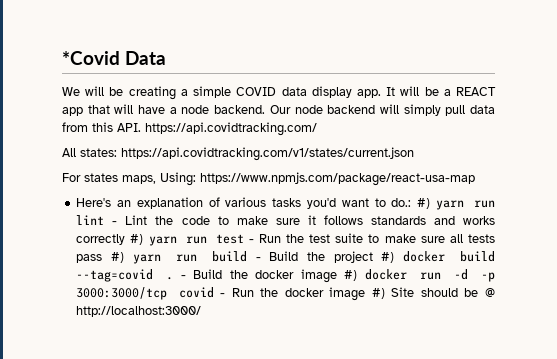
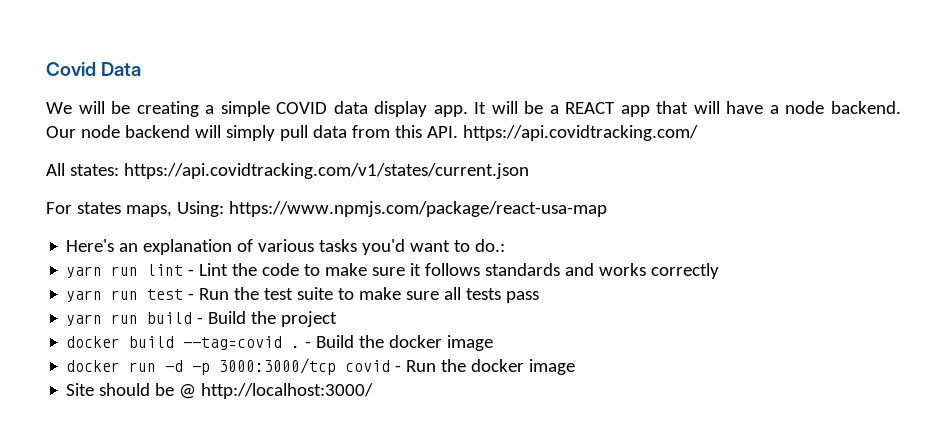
- *Covid Data
+ Covid Data
- Here's an explanation of various tasks you'd want to do.: #) yarn run lint - Lint the code to make sure it follows standards and works correctly #) yarn run test - Run the test suite to make sure all tests pass #) yarn run build - Build the project #) docker build --tag=covid .
+ Here's an explanation of various tasks you'd want to do.:
+ yarn run lint - Lint the code to make sure it follows standards and works correctly
+ yarn run test - Run the test suite to make sure all tests pass
+ yarn run build - Build the project
+ docker build --tag=covid .
- - Build the docker image #) docker run -d -p 3000:3000/tcp covid - Run the docker image #) Site should be @ http://localhost:3000/
+ - Build the docker image
+ docker run -d -p 3000:3000/tcp covid - Run the docker image
+ Site should be @ http://localhost:3000/

